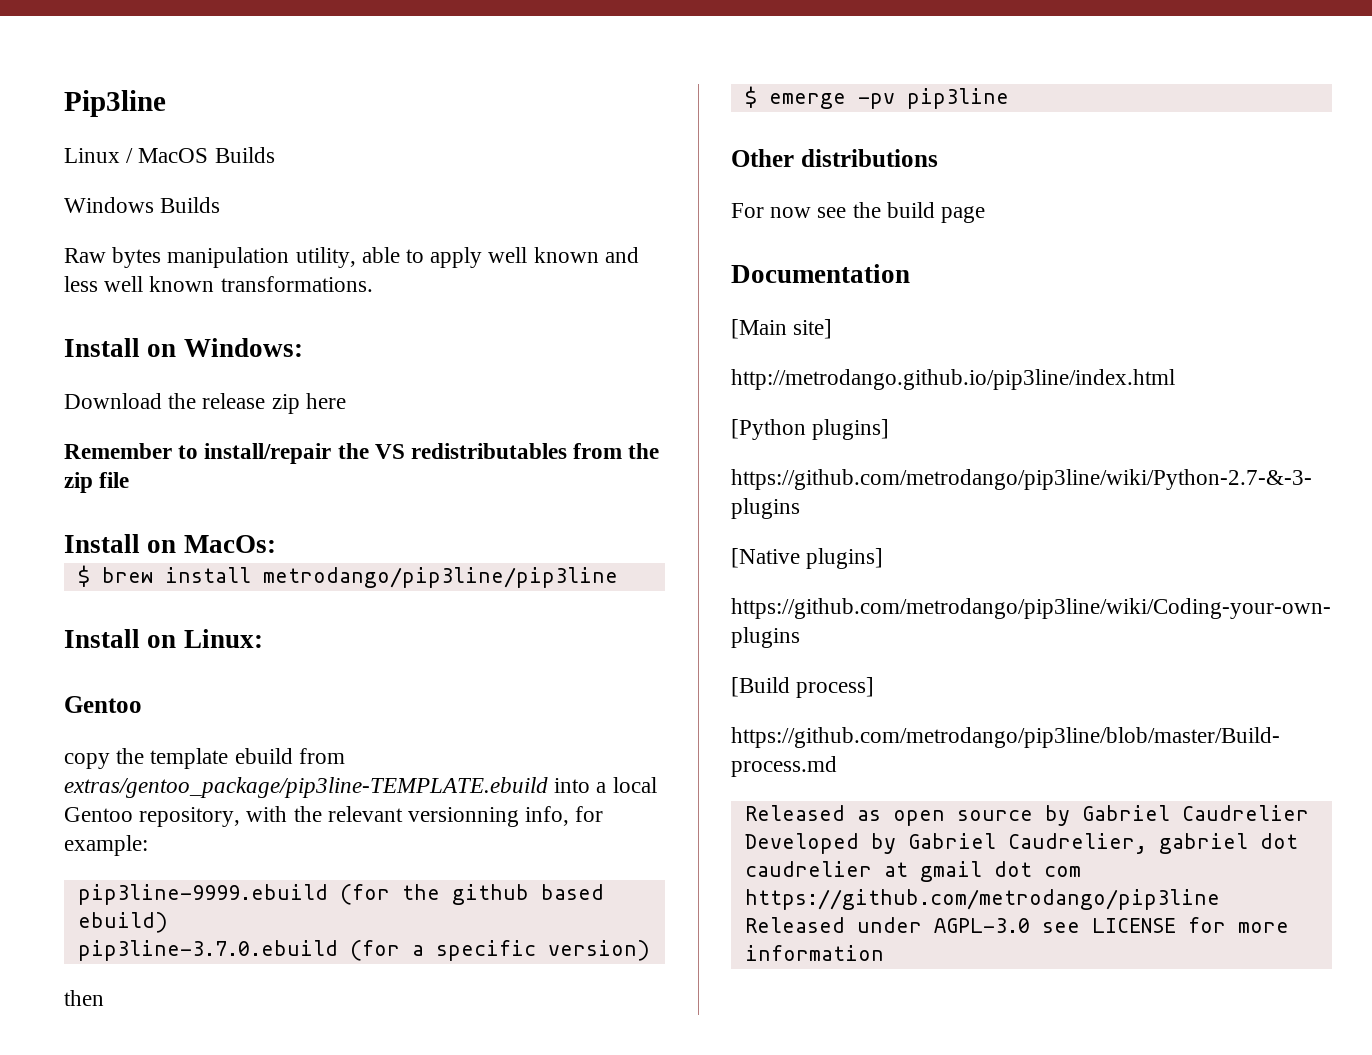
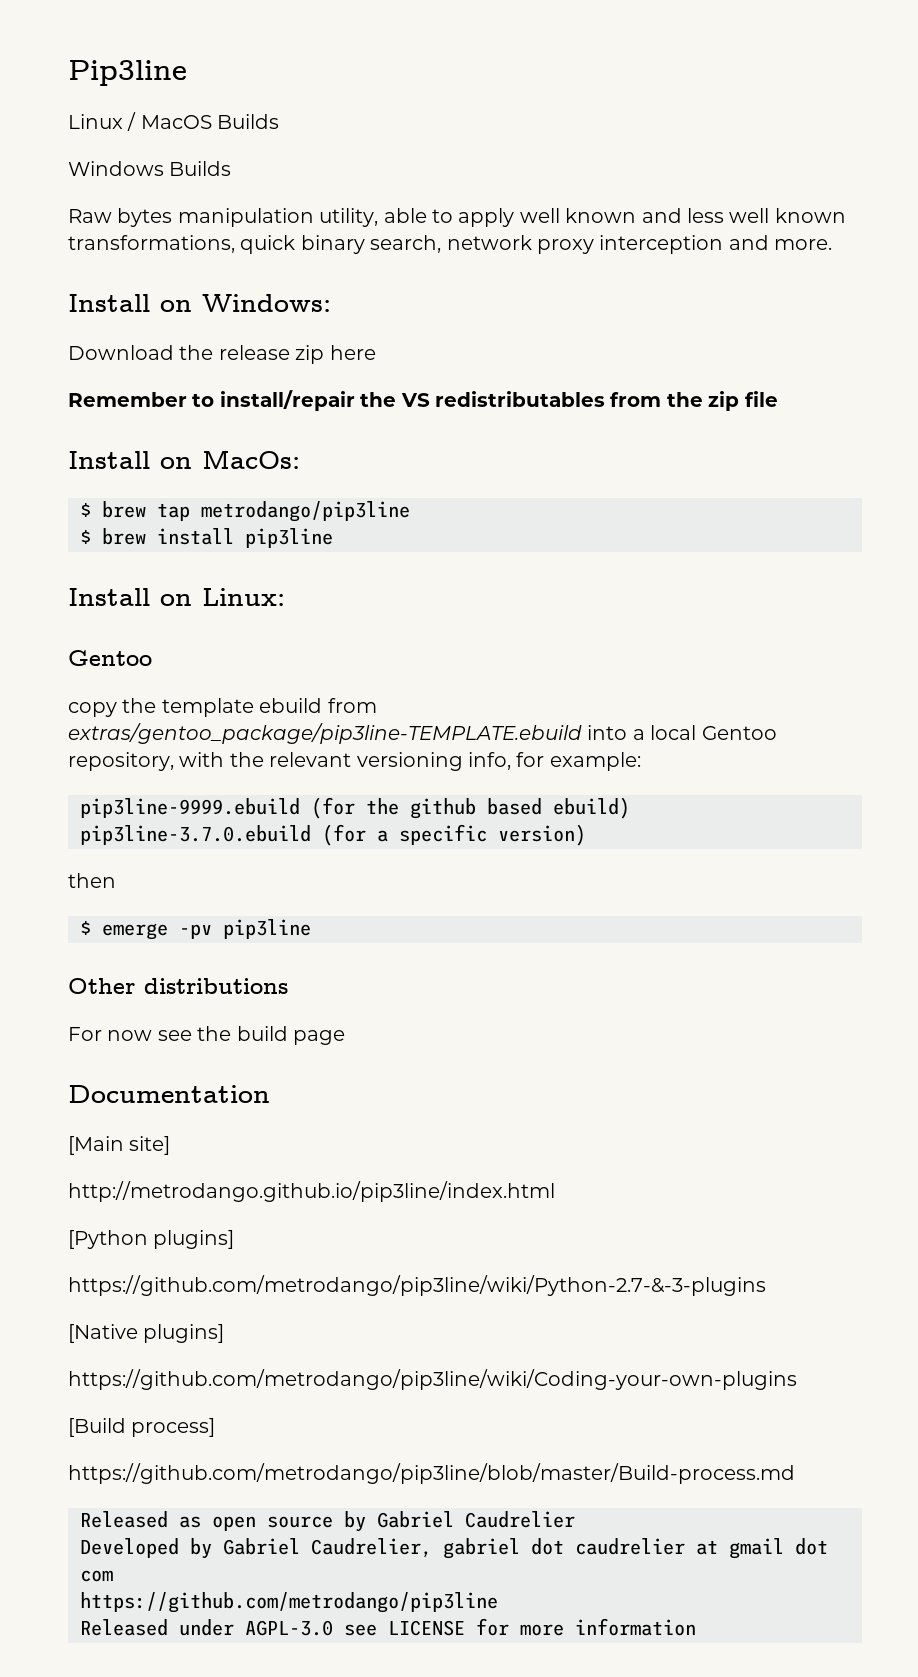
- Raw bytes manipulation utility, able to apply well known and less well known transformations.
+ Raw bytes manipulation utility, able to apply well known and less well known transformations, quick binary search, network proxy interception and more.
+ $ brew tap metrodango/pip3line
- $ brew install metrodango/pip3line/pip3line
+ $ brew install pip3line
- copy the template ebuild from extras/gentoo_package/pip3line-TEMPLATE.ebuild into a local Gentoo repository, with the relevant versionning info, for example:
+ copy the template ebuild from extras/gentoo_package/pip3line-TEMPLATE.ebuild into a local Gentoo repository, with the relevant versioning info, for example:

